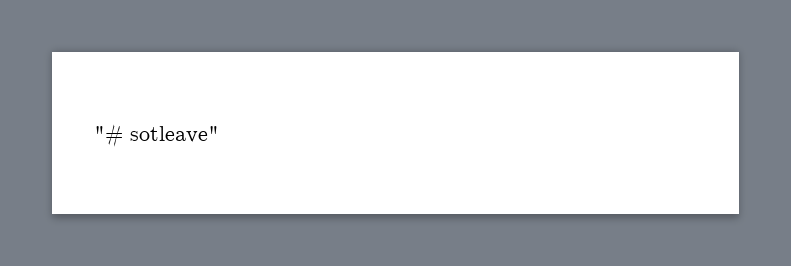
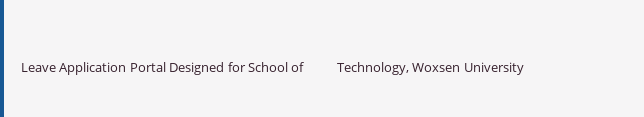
- "# sotleave"
+ Leave Application Portal Designed for School of Technology, Woxsen University

